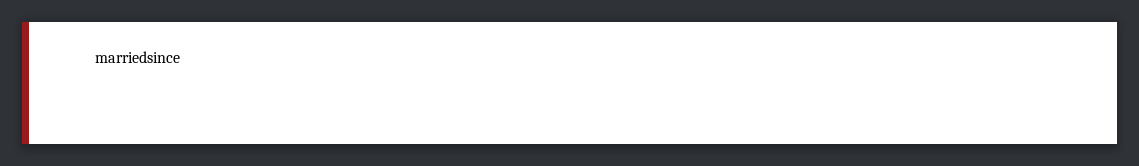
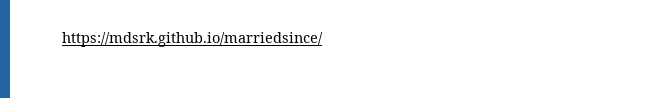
- marriedsince
+ https://mdsrk.github.io/marriedsince/

